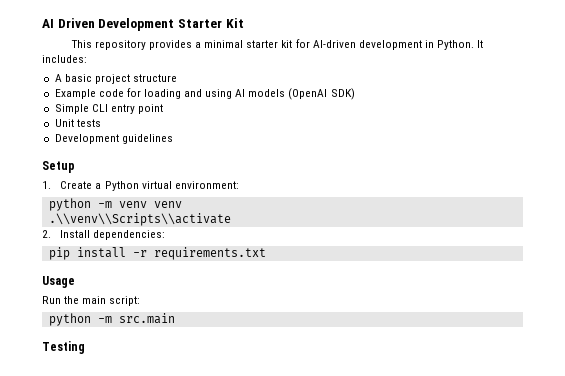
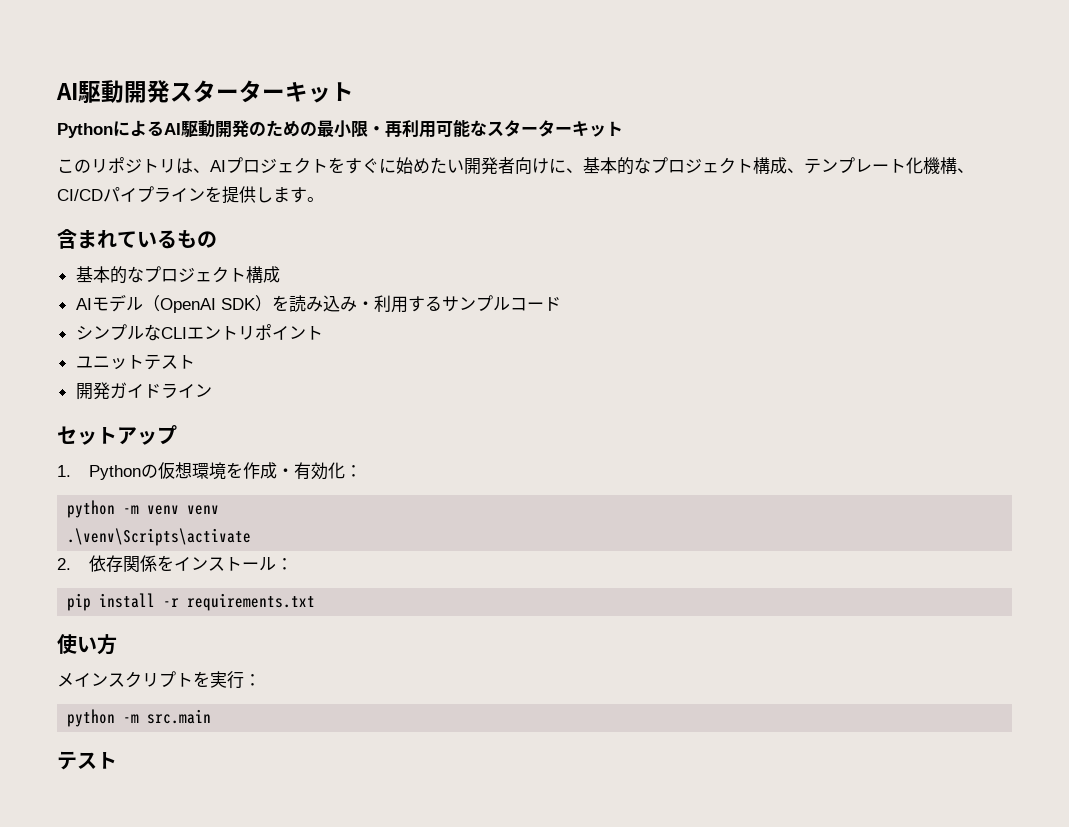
- AI Driven Development Starter Kit
- This repository provides a minimal starter kit for AI-driven development in Python. It includes:
- A basic project structure
- Example code for loading and using AI models (OpenAI SDK)
- Simple CLI entry point
- Unit tests
- Development guidelines
- Setup
- 1. Create a Python virtual environment:
+ AI駆動開発スターターキット
+ PythonによるAI駆動開発のための最小限・再利用可能なスターターキット
+ このリポジトリは、AIプロジェクトをすぐに始めたい開発者向けに、基本的なプロジェクト構成、テンプレート化機構、CI/CDパイプラインを提供します。
+ 含まれているもの
+ 基本的なプロジェクト構成
+ AIモデル（OpenAI SDK）を読み込み・利用するサンプルコード
+ シンプルなCLIエントリポイント
+ ユニットテスト
+ 開発ガイドライン
+ セットアップ
+ 1. Pythonの仮想環境を作成・有効化：
- .\\venv\\Scripts\\activate
+ .\venv\Scripts\activate
- 2. Install dependencies:
+ 2.依存関係をインストール：
  pip install -r requirements.txt
- Usage
- Run the main script:
+ 使い方
+ メインスクリプトを実行：
  python -m src.main
- Testing
+ テスト

